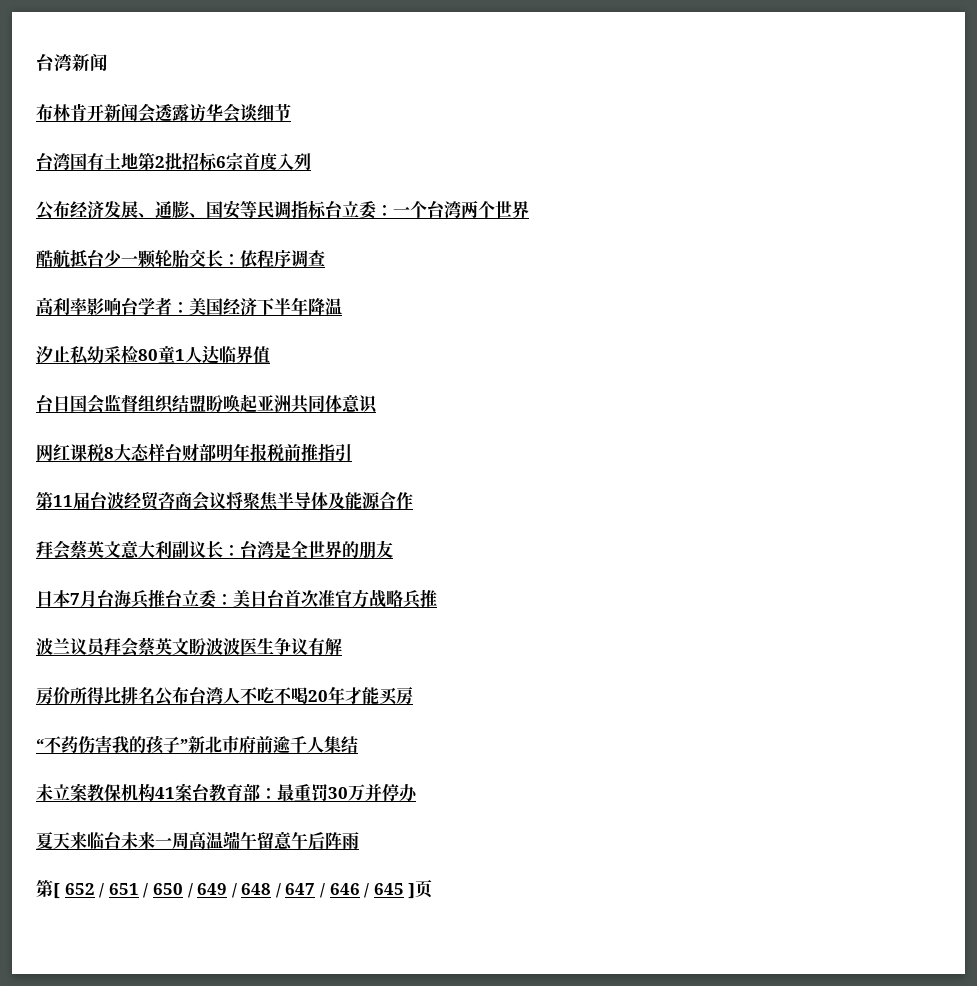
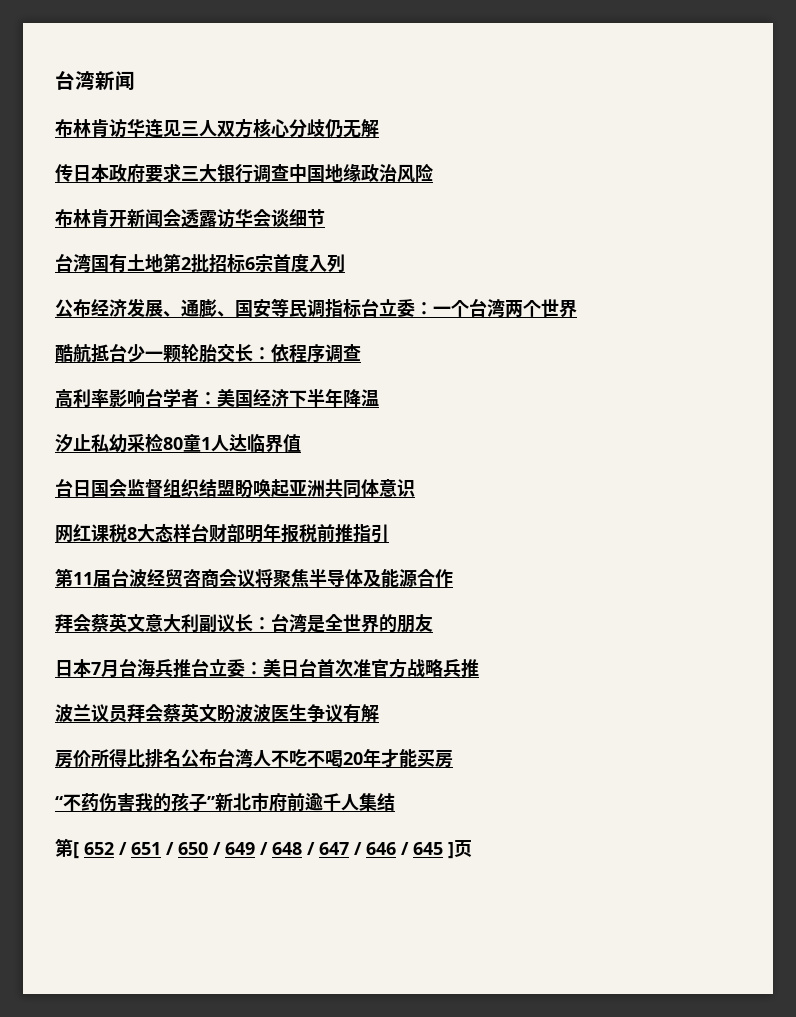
+ 布林肯访华连见三人双方核心分歧仍无解
+ 传日本政府要求三大银行调查中国地缘政治风险
- 未立案教保机构41案台教育部：最重罚30万并停办
- 夏天来临台未来一周高温端午留意午后阵雨

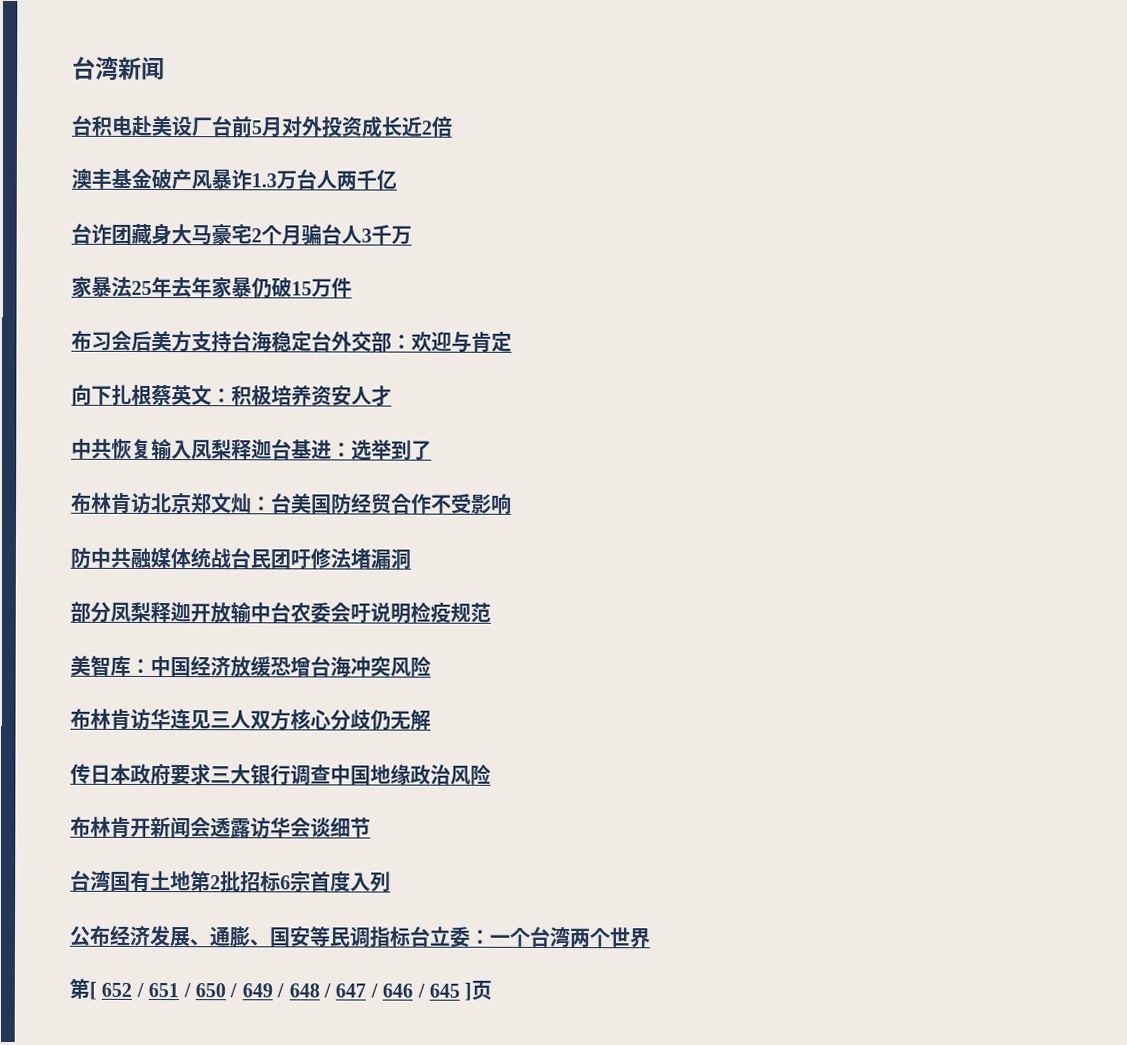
+ 台积电赴美设厂台前5月对外投资成长近2倍
+ 澳丰基金破产风暴诈1.3万台人两千亿
+ 台诈团藏身大马豪宅2个月骗台人3千万
+ 家暴法25年去年家暴仍破15万件
+ 布习会后美方支持台海稳定台外交部：欢迎与肯定
+ 向下扎根蔡英文：积极培养资安人才
+ 中共恢复输入凤梨释迦台基进：选举到了
+ 布林肯访北京郑文灿：台美国防经贸合作不受影响
+ 防中共融媒体统战台民团吁修法堵漏洞
+ 部分凤梨释迦开放输中台农委会吁说明检疫规范
+ 美智库：中国经济放缓恐增台海冲突风险
- 酷航抵台少一颗轮胎交长：依程序调查
- 高利率影响台学者：美国经济下半年降温
- 汐止私幼采检80童1人达临界值
- 台日国会监督组织结盟盼唤起亚洲共同体意识
- 网红课税8大态样台财部明年报税前推指引
- 第11届台波经贸咨商会议将聚焦半导体及能源合作
- 拜会蔡英文意大利副议长：台湾是全世界的朋友
- 日本7月台海兵推台立委：美日台首次准官方战略兵推
- 波兰议员拜会蔡英文盼波波医生争议有解
- 房价所得比排名公布台湾人不吃不喝20年才能买房
- “不药伤害我的孩子”新北市府前逾千人集结

